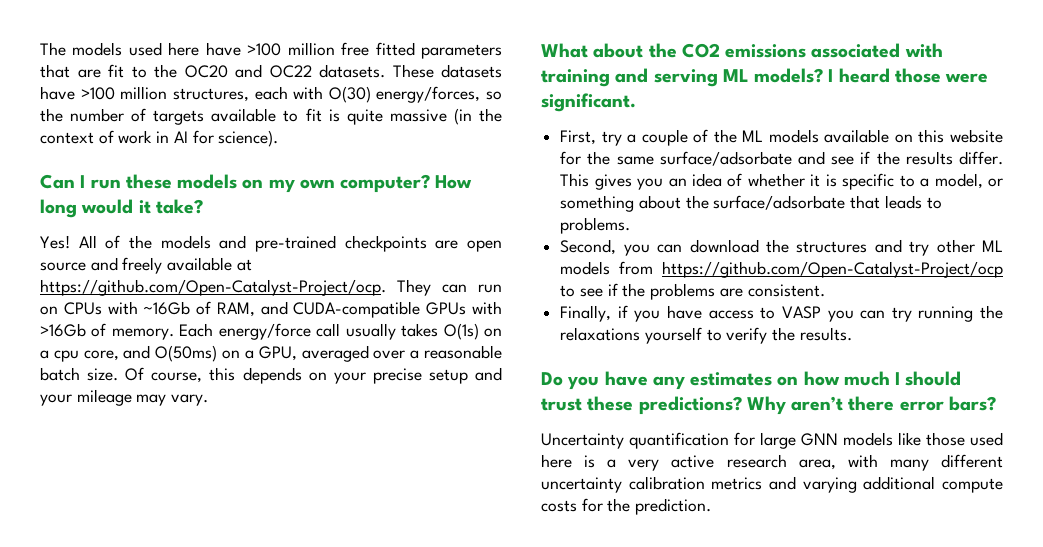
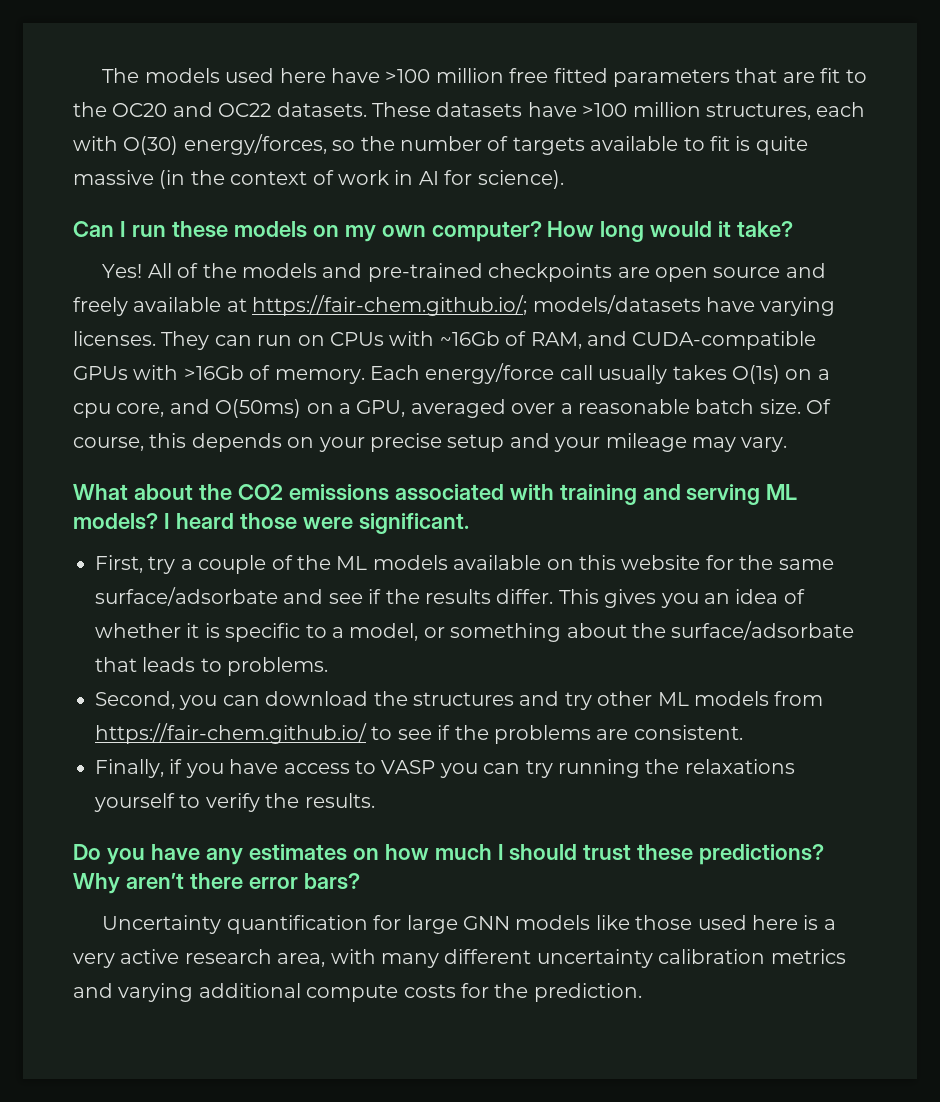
- All of the models and pre-trained checkpoints are open source and freely available at https://github.com/Open-Catalyst-Project/ocp. They can run on CPUs with ~16Gb of RAM, and CUDA-compatible GPUs with >16Gb of memory.
+ All of the models and pre-trained checkpoints are open source and freely available at https://fair-chem.github.io/; models/datasets have varying licenses. They can run on CPUs with ~16Gb of RAM, and CUDA-compatible GPUs with >16Gb of memory.
- Second, you can download the structures and try other ML models from https://github.com/Open-Catalyst-Project/ocp to see if the problems are consistent.
+ Second, you can download the structures and try other ML models from https://fair-chem.github.io/ to see if the problems are consistent.

